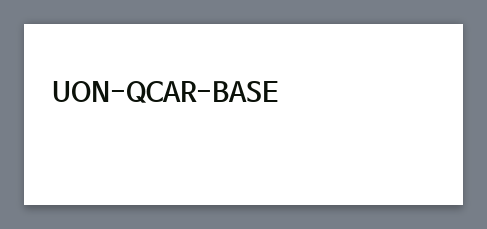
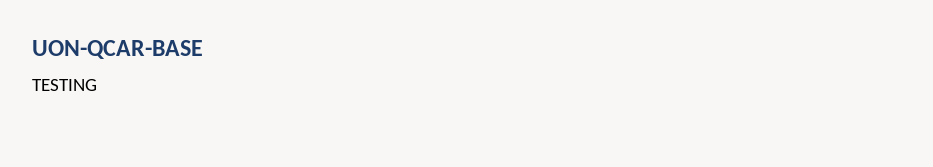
+ TESTING

